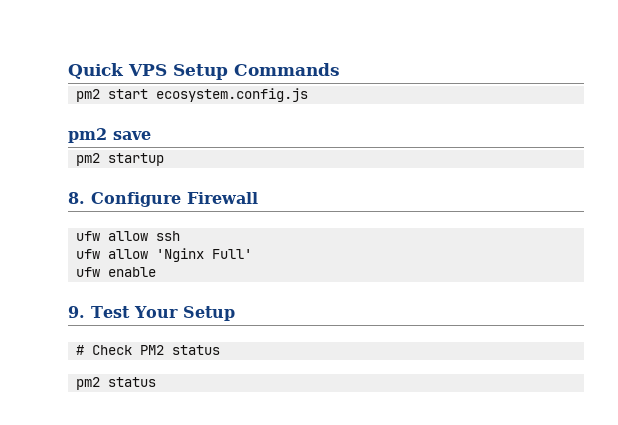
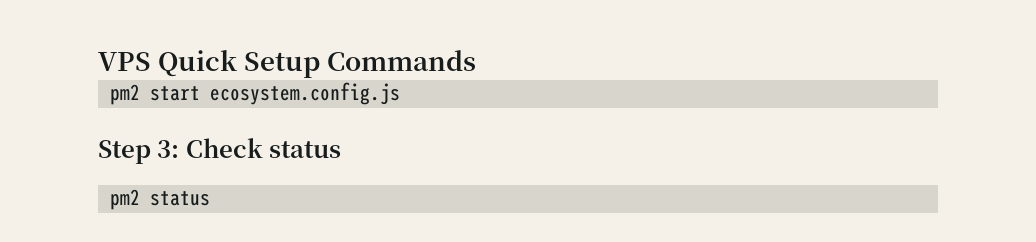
- Quick VPS Setup Commands
+ VPS Quick Setup Commands
- pm2 save
- pm2 startup
- 8. Configure Firewall
- ufw allow ssh
- ufw allow 'Nginx Full'
- ufw enable
- 9. Test Your Setup
- # Check PM2 status
+ Step 3: Check status

